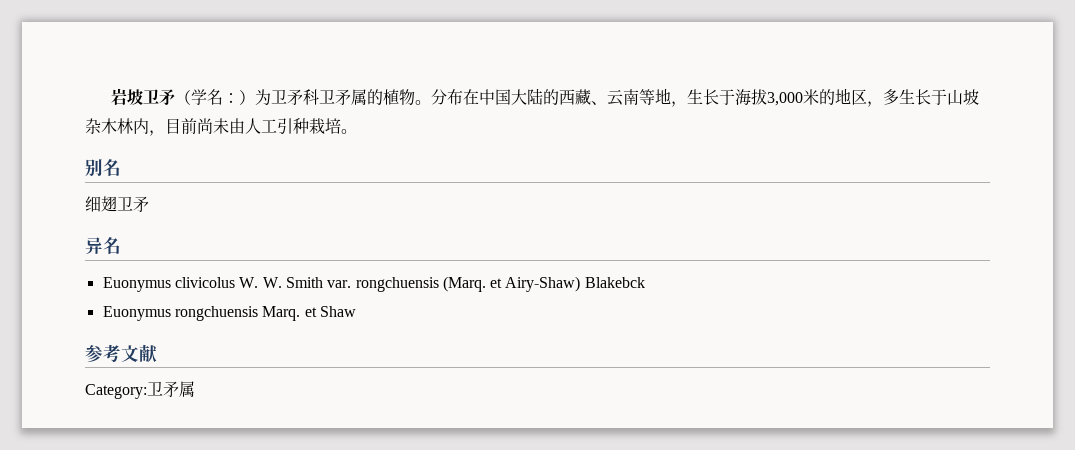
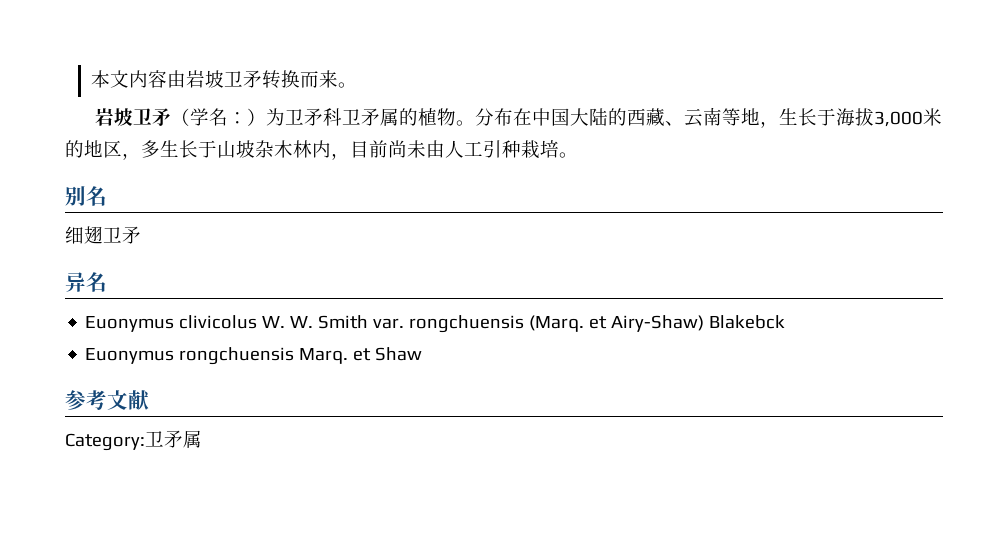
+ 本文内容由岩坡卫矛转换而来。

